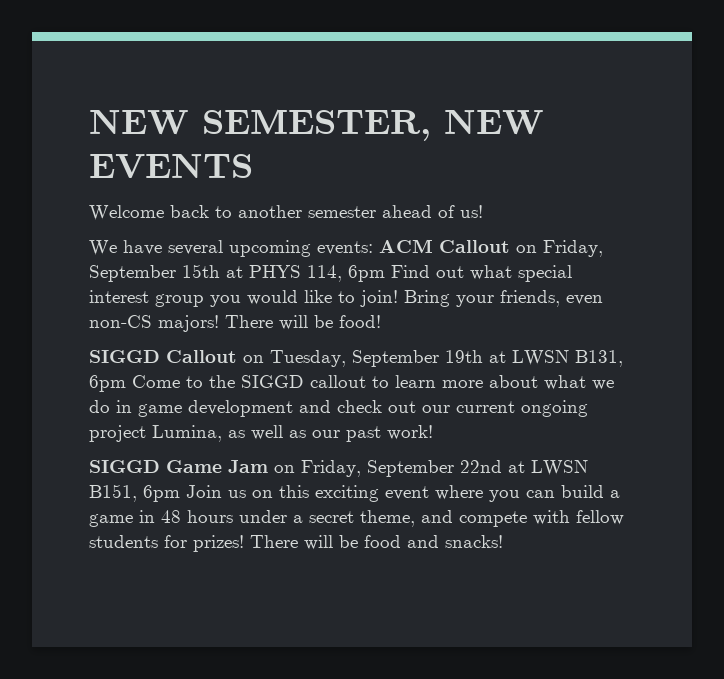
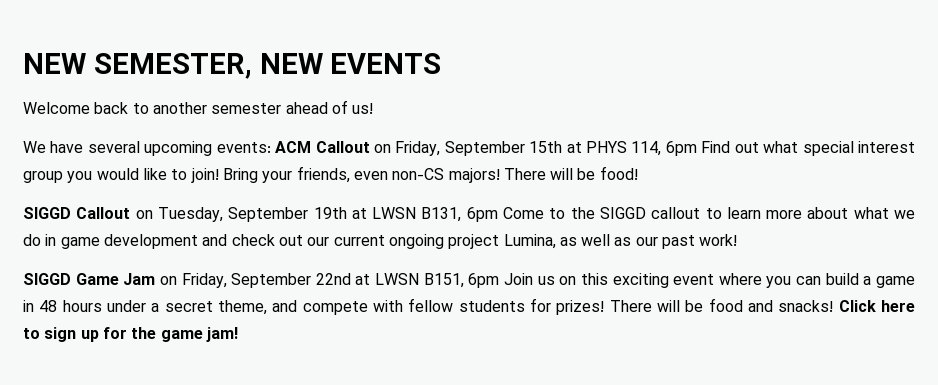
+ Click here to sign up for the game jam!

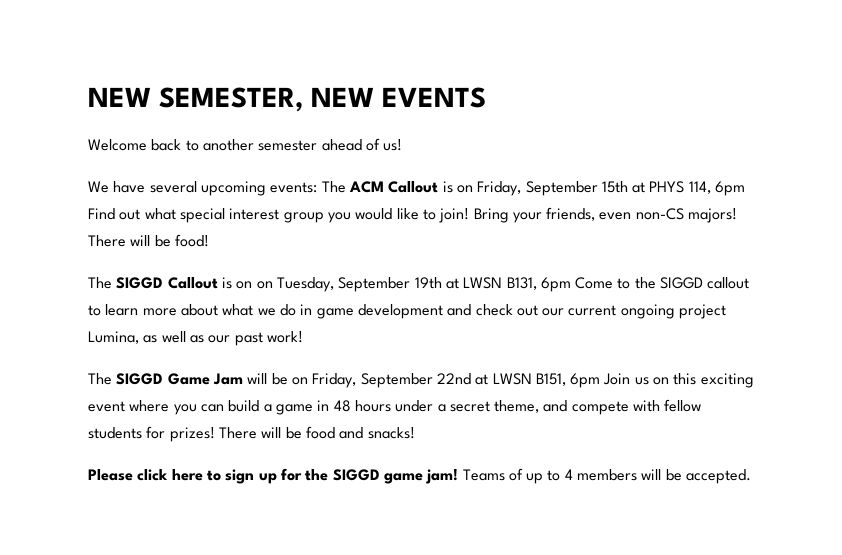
- We have several upcoming events: ACM Callout on Friday, September 15th at PHYS 114, 6pm Find out what special interest group you would like to join!
+ We have several upcoming events: The ACM Callout is on Friday, September 15th at PHYS 114, 6pm Find out what special interest group you would like to join!
- SIGGD Callout on Tuesday, September 19th at LWSN B131, 6pm Come to the SIGGD callout to learn more about what we do in game development and check out our current ongoing project Lumina, as well as our past work!
+ The SIGGD Callout is on on Tuesday, September 19th at LWSN B131, 6pm Come to the SIGGD callout to learn more about what we do in game development and check out our current ongoing project Lumina, as well as our past work!
- SIGGD Game Jam on Friday, September 22nd at LWSN B151, 6pm Join us on this exciting event where you can build a game in 48 hours under a secret theme, and compete with fellow students for prizes!
+ The SIGGD Game Jam will be on Friday, September 22nd at LWSN B151, 6pm Join us on this exciting event where you can build a game in 48 hours under a secret theme, and compete with fellow students for prizes!
- There will be food and snacks! Click here to sign up for the game jam!
+ There will be food and snacks!
+ Please click here to sign up for the SIGGD game jam!
+ Teams of up to 4 members will be accepted.

